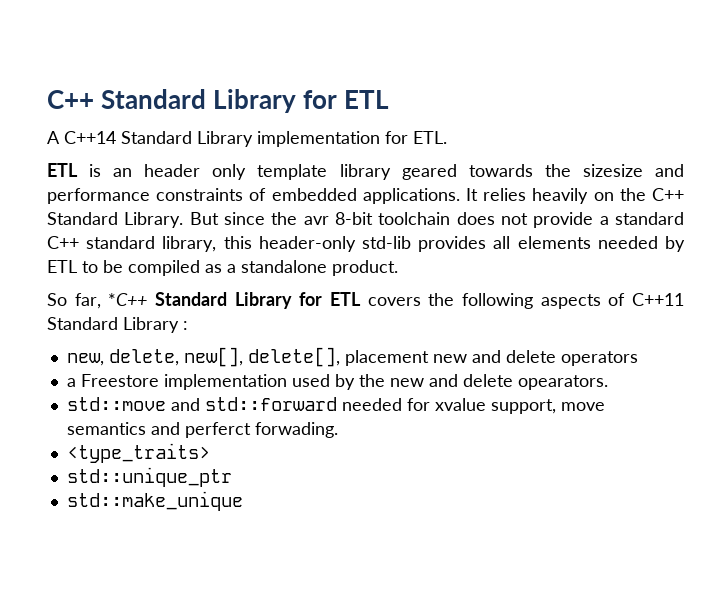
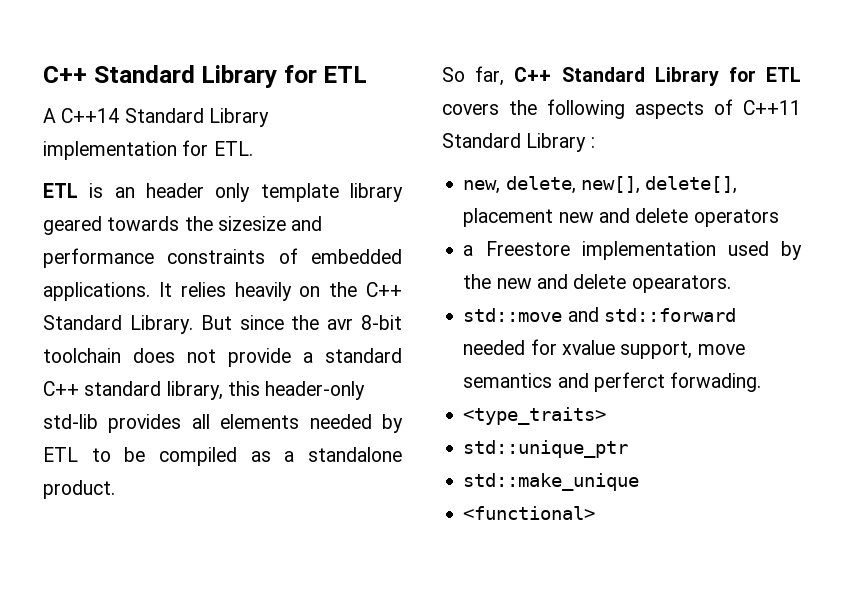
- So far, *C++ Standard Library for ETL covers the following aspects of C++11 Standard Library :
+ So far, C++ Standard Library for ETL covers the following aspects of C++11 Standard Library :
+ <functional>

